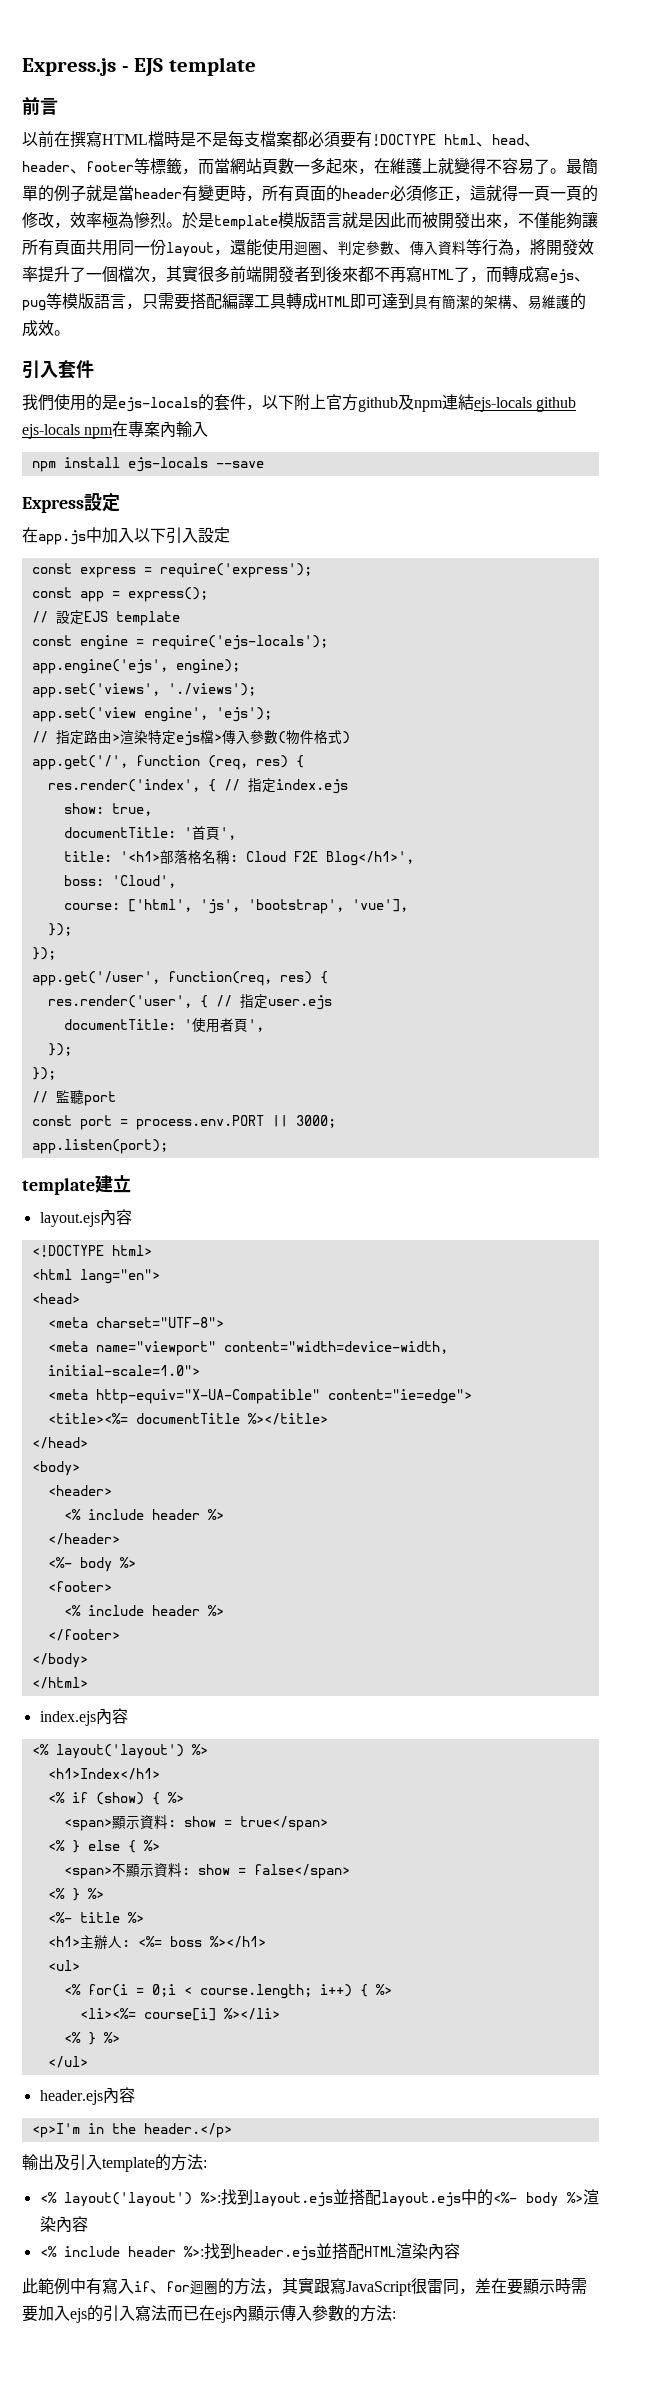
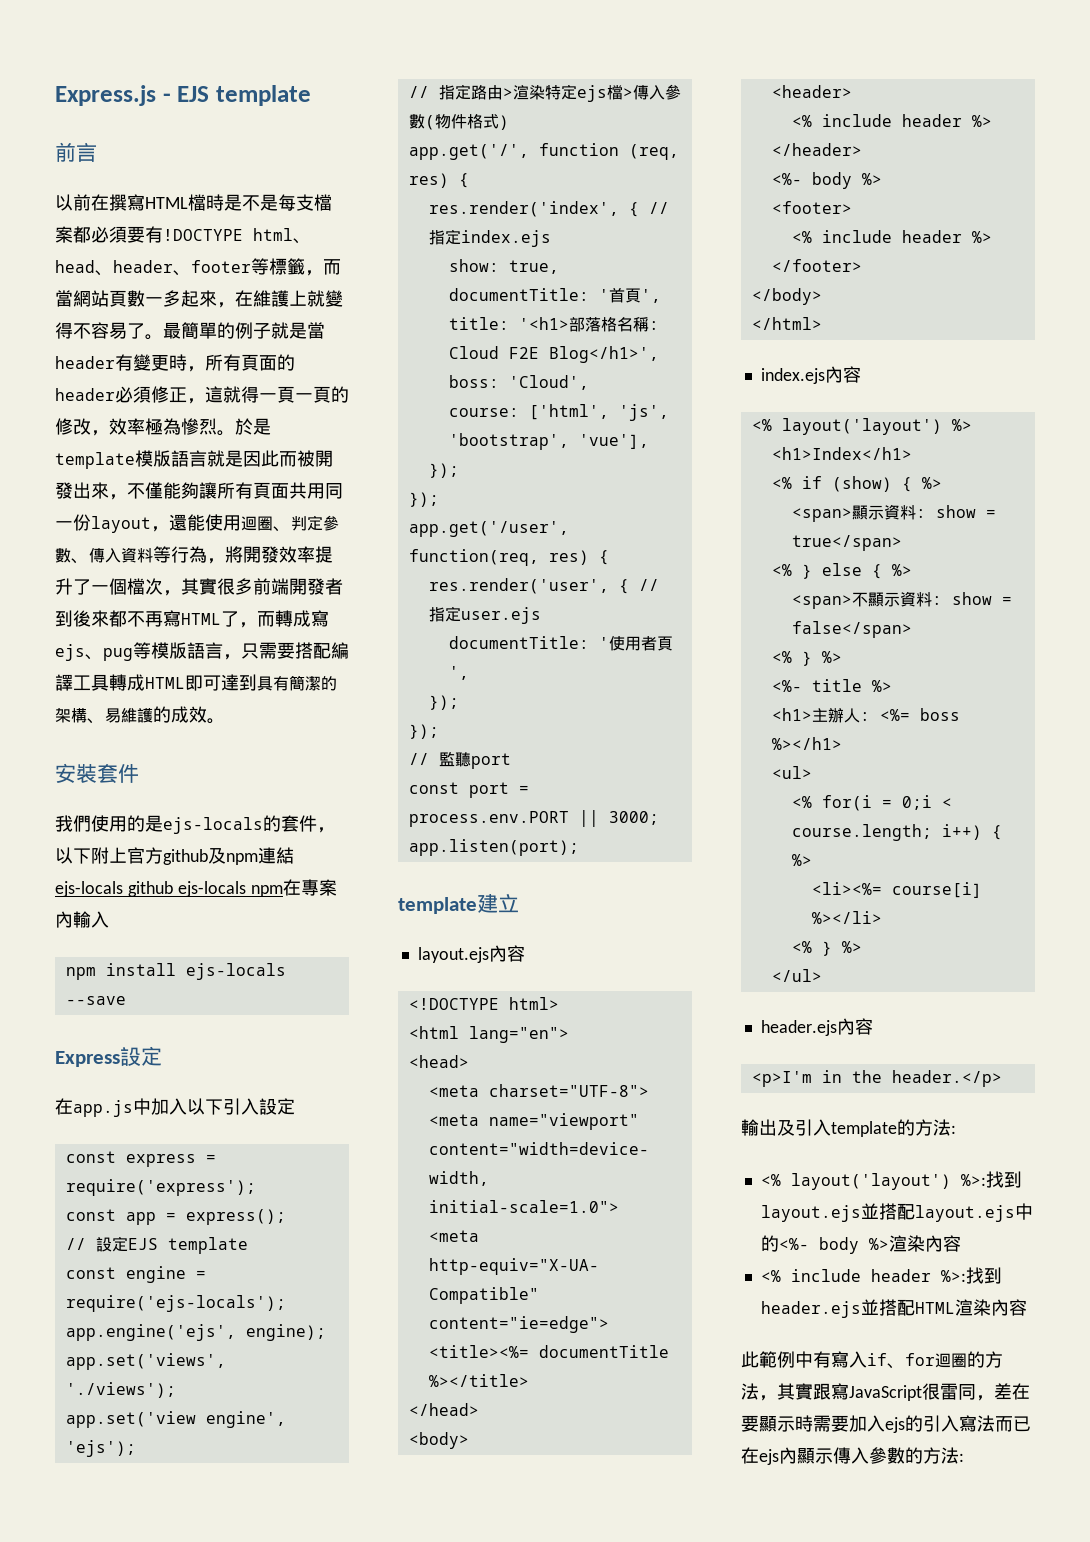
- 引入套件
+ 安裝套件

